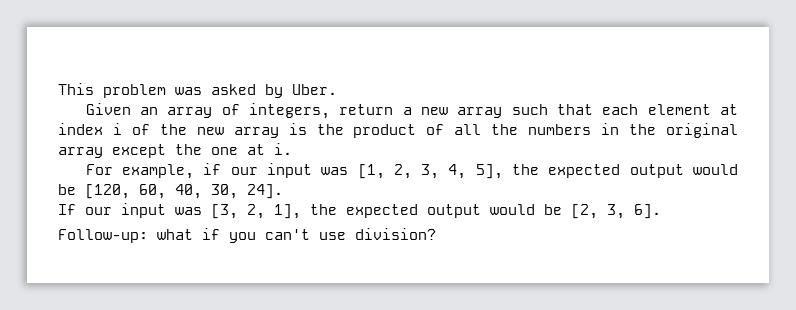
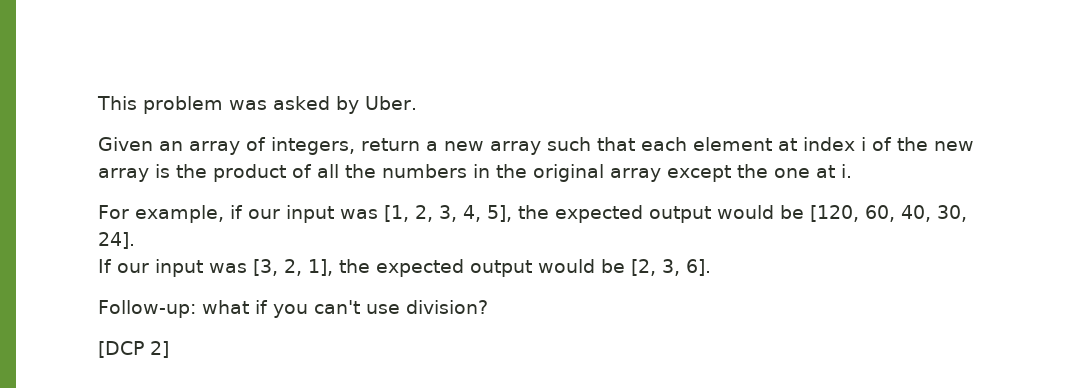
+ [DCP 2]

